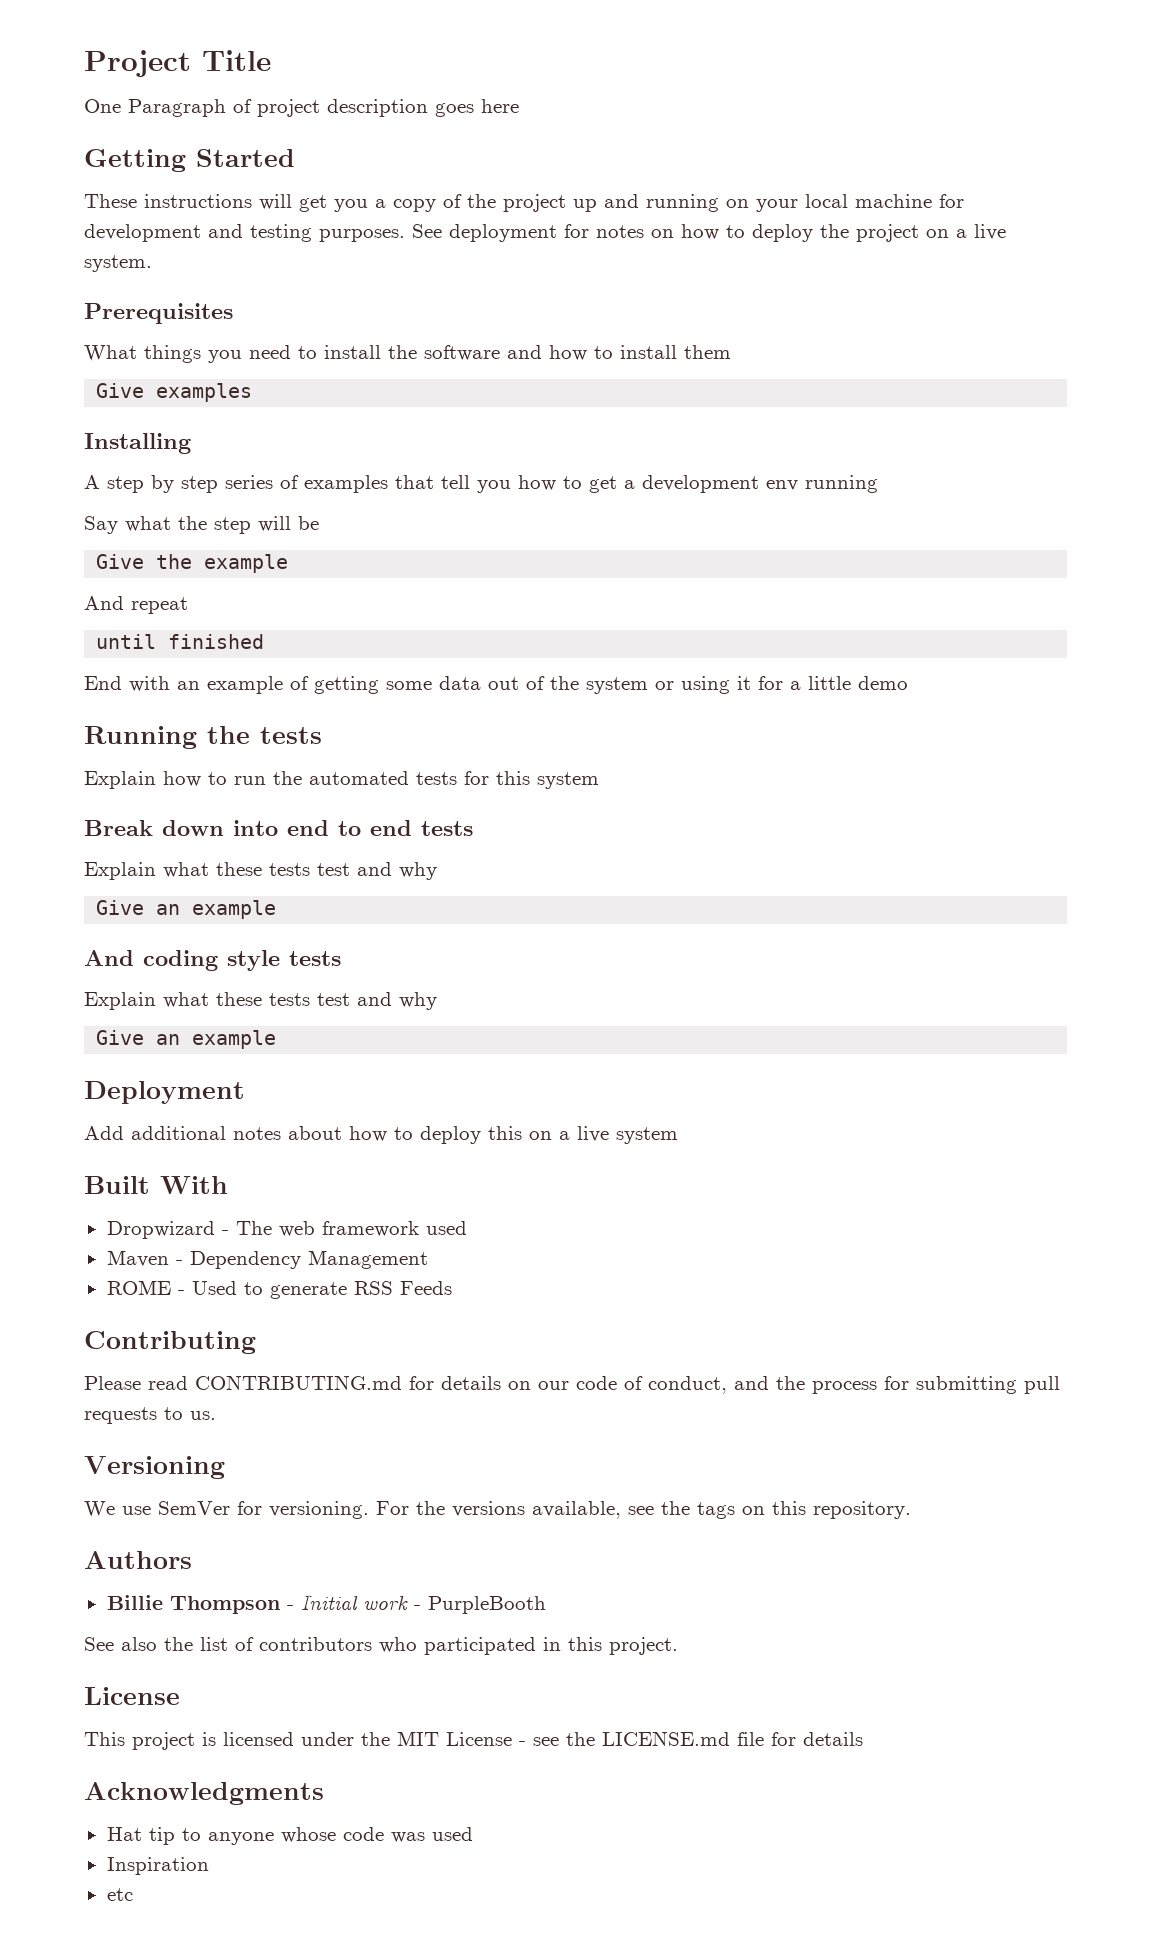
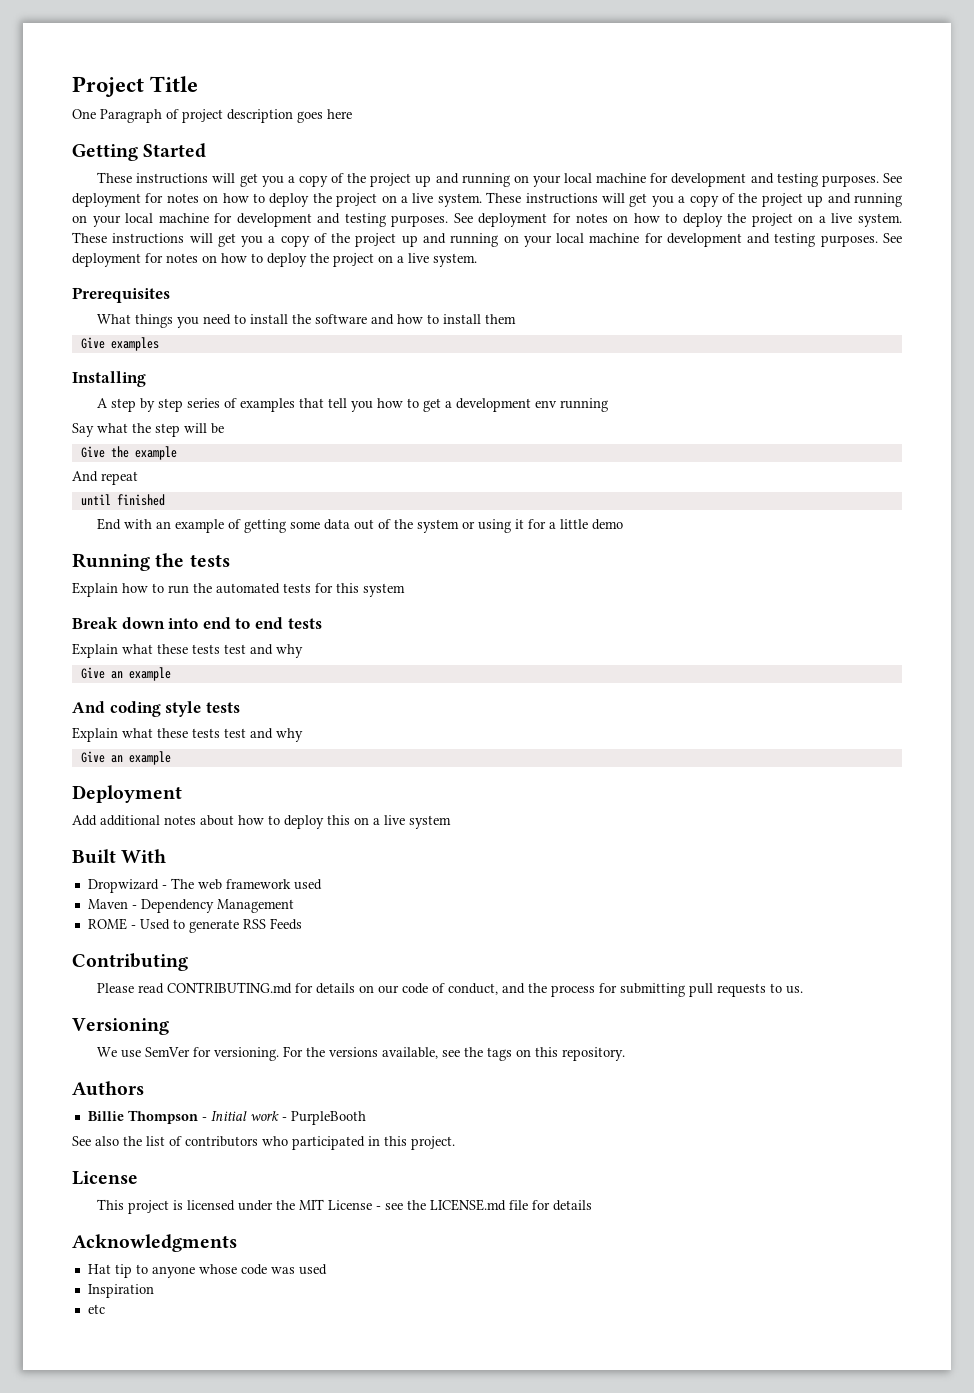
- See deployment for notes on how to deploy the project on a live system.
+ See deployment for notes on how to deploy the project on a live system. These instructions will get you a copy of the project up and running on your local machine for development and testing purposes. See deployment for notes on how to deploy the project on a live system. These instructions will get you a copy of the project up and running on your local machine for development and testing purposes. See deployment for notes on how to deploy the project on a live system.

